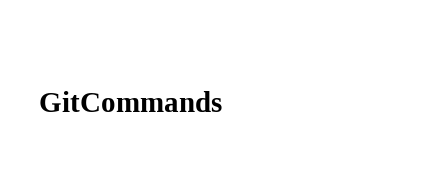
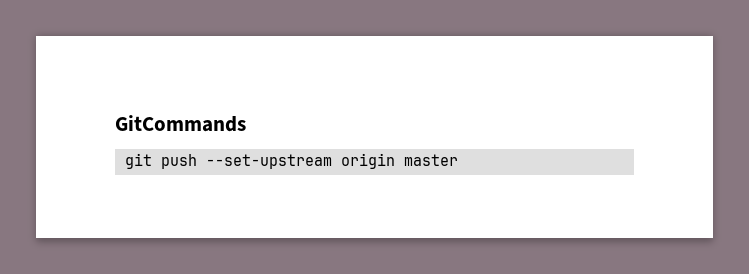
+ git push --set-upstream origin master

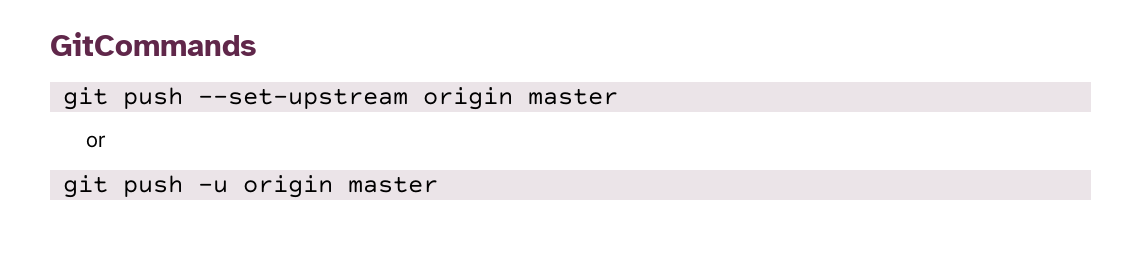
+ or
+ git push -u origin master

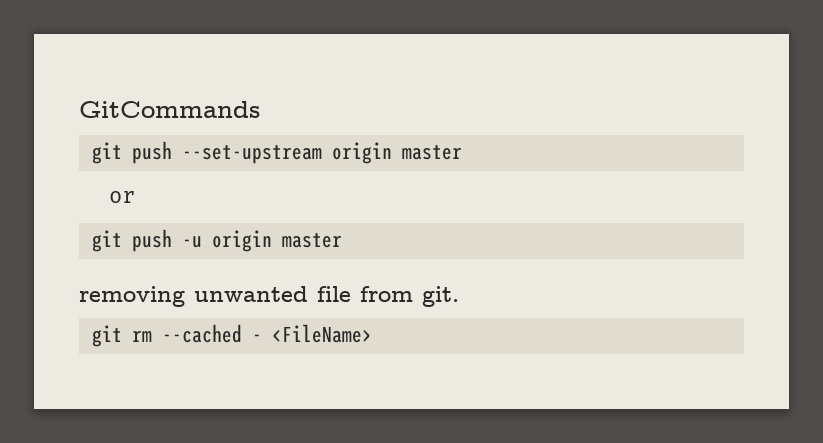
+ removing unwanted file from git.
+ git rm --cached - <FileName>

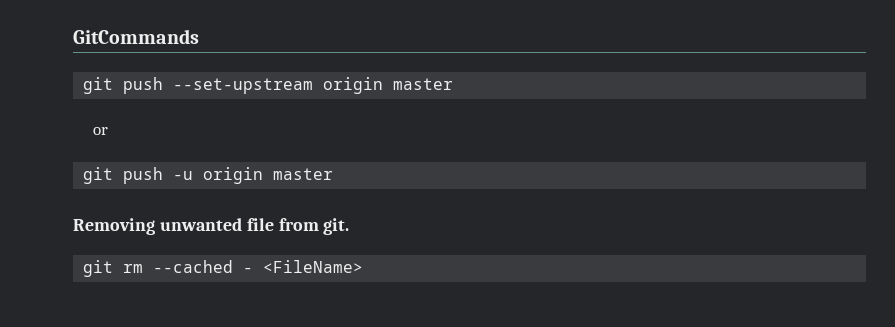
- removing unwanted file from git.
+ Removing unwanted file from git.

